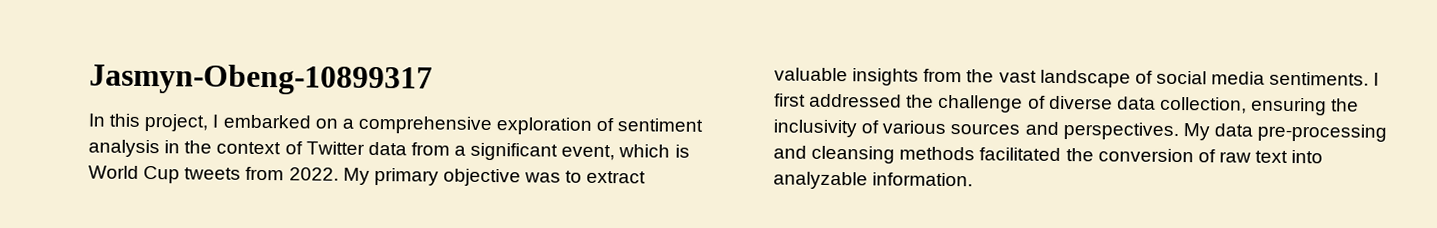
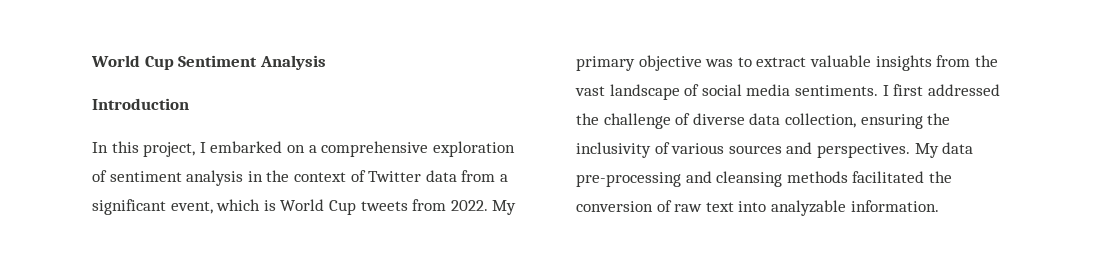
- Jasmyn-Obeng-10899317
+ World Cup Sentiment Analysis
+ Introduction

